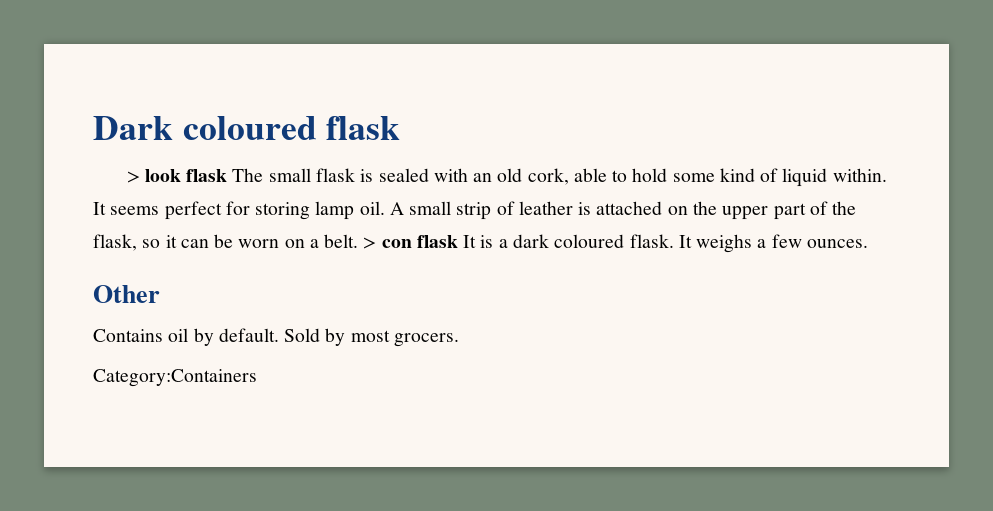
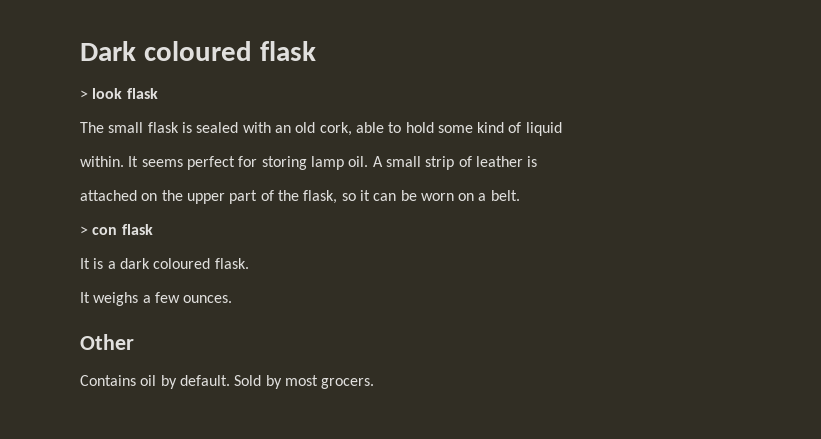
- > look flask The small flask is sealed with an old cork, able to hold some kind of liquid within.
+ > look flask
+ The small flask is sealed with an old cork, able to hold some kind of liquid
+ within.
- A small strip of leather is attached on the upper part of the flask, so it can be worn on a belt. > con flask It is a dark coloured flask. It weighs a few ounces.
+ A small strip of leather is
+ attached on the upper part of the flask, so it can be worn on a belt.
+ > con flask
+ It is a dark coloured flask.
+ It weighs a few ounces.
- Category:Containers

